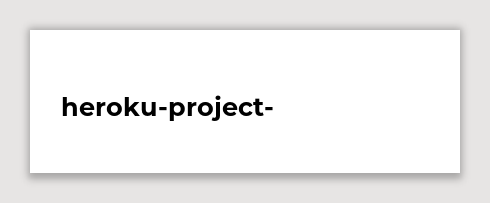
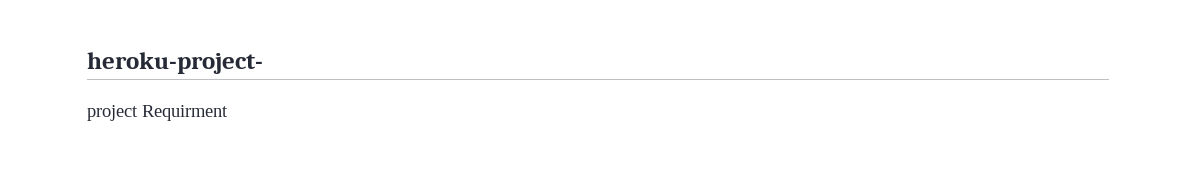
+ project Requirment

